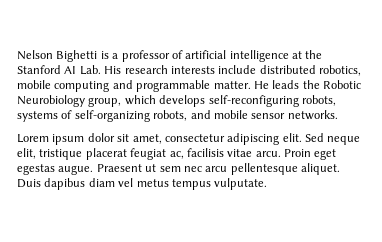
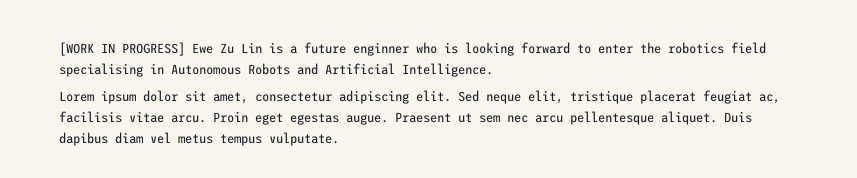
- Nelson Bighetti is a professor of artificial intelligence at the Stanford AI Lab. His research interests include distributed robotics, mobile computing and programmable matter. He leads the Robotic Neurobiology group, which develops self-reconfiguring robots, systems of self-organizing robots, and mobile sensor networks.
+ [WORK IN PROGRESS] Ewe Zu Lin is a future enginner who is looking forward to enter the robotics field specialising in Autonomous Robots and Artificial Intelligence.

